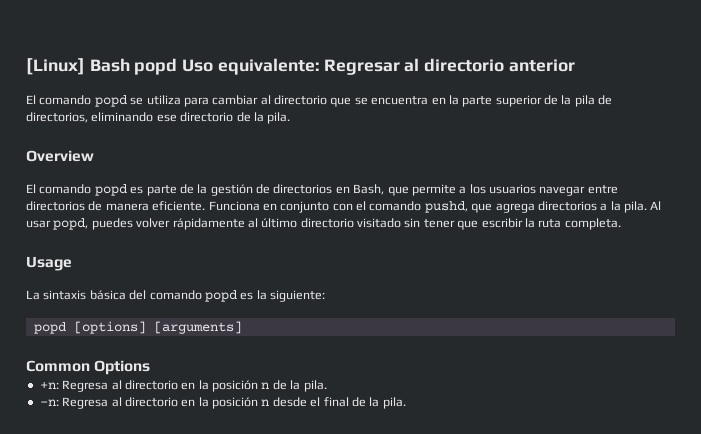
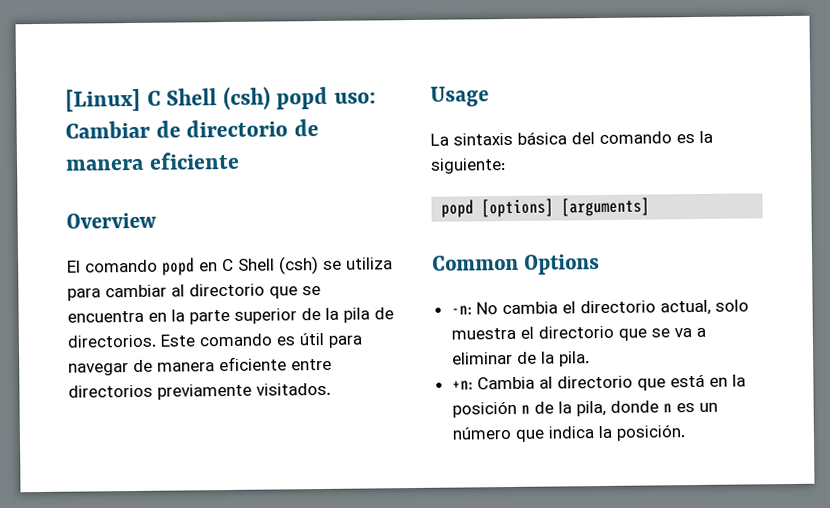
- [Linux] Bash popd Uso equivalente: Regresar al directorio anterior
- El comando popd se utiliza para cambiar al directorio que se encuentra en la parte superior de la pila de directorios, eliminando ese directorio de la pila.
+ [Linux] C Shell (csh) popd uso: Cambiar de directorio de manera eficiente
  Overview
- El comando popd es parte de la gestión de directorios en Bash, que permite a los usuarios navegar entre directorios de manera eficiente. Funciona en conjunto con el comando pushd, que agrega directorios a la pila. Al usar popd, puedes volver rápidamente al último directorio visitado sin tener que escribir la ruta completa.
+ El comando popd en C Shell (csh) se utiliza para cambiar al directorio que se encuentra en la parte superior de la pila de directorios. Este comando es útil para navegar de manera eficiente entre directorios previamente visitados.
- La sintaxis básica del comando popd es la siguiente:
+ La sintaxis básica del comando es la siguiente:
+ -n: No cambia el directorio actual, solo muestra el directorio que se va a eliminar de la pila.
- +n: Regresa al directorio en la posición n de la pila.
- -n: Regresa al directorio en la posición n desde el final de la pila.
+ +n: Cambia al directorio que está en la posición n de la pila, donde n es un número que indica la posición.

